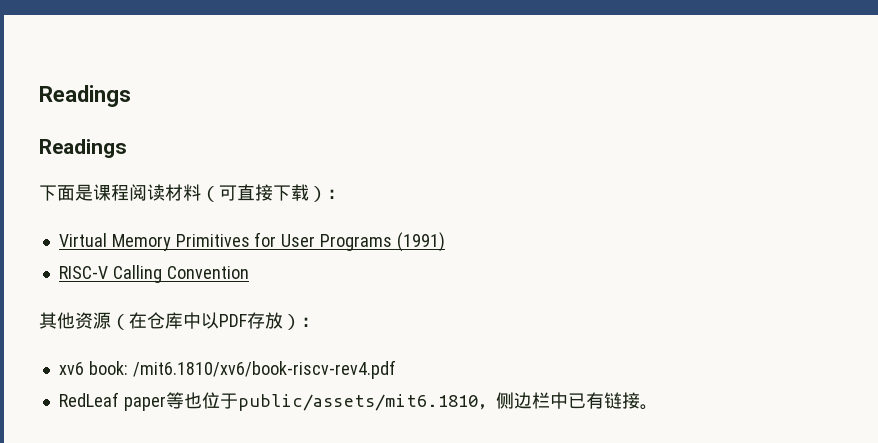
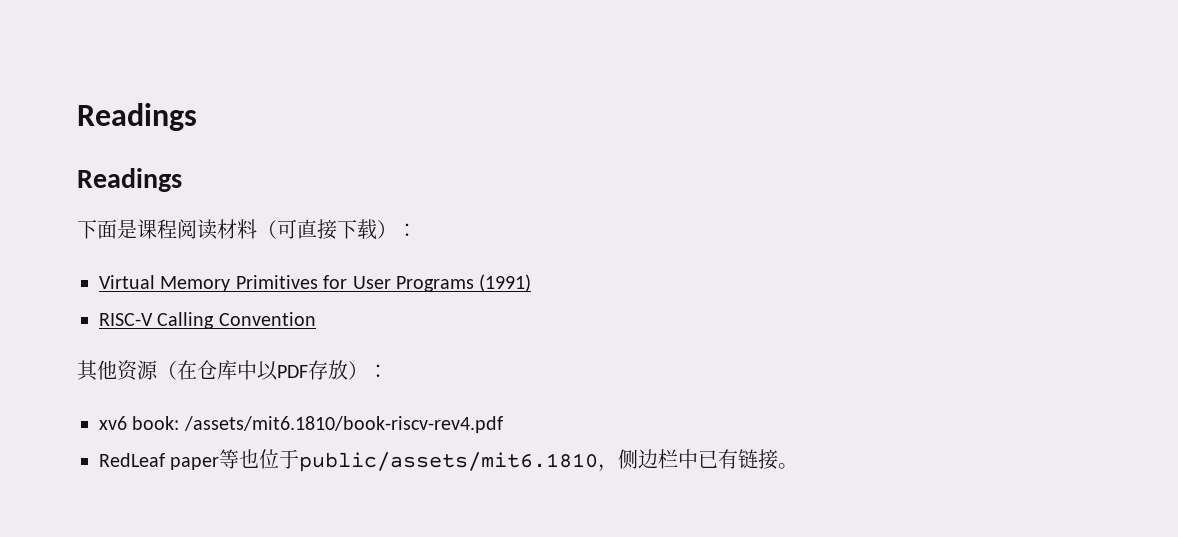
- xv6 book: /mit6.1810/xv6/book-riscv-rev4.pdf
+ xv6 book: /assets/mit6.1810/book-riscv-rev4.pdf

